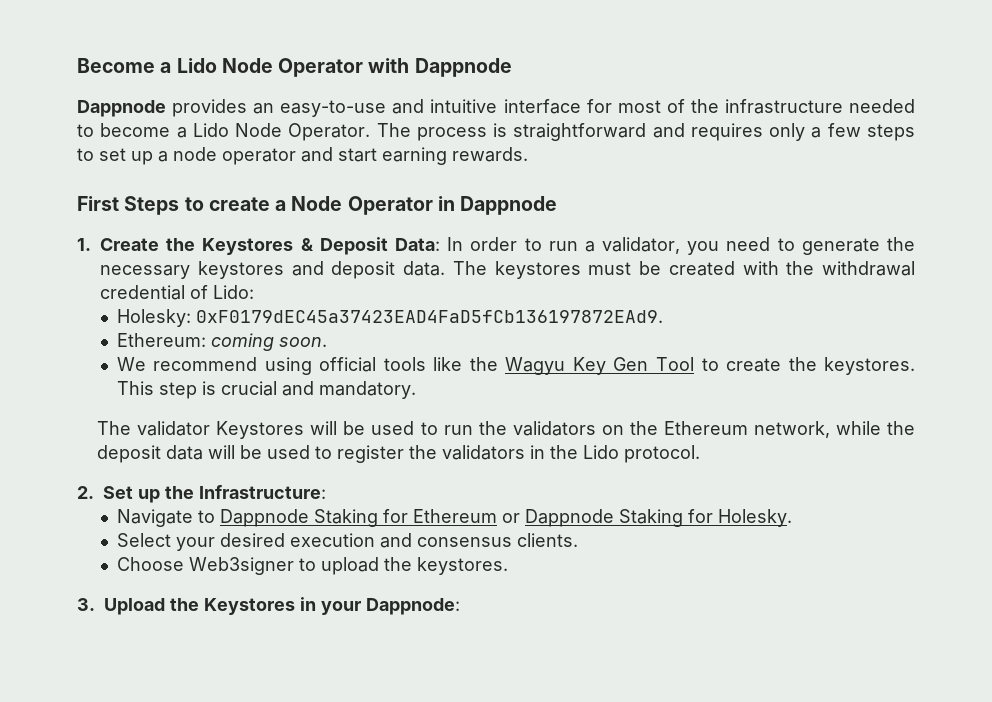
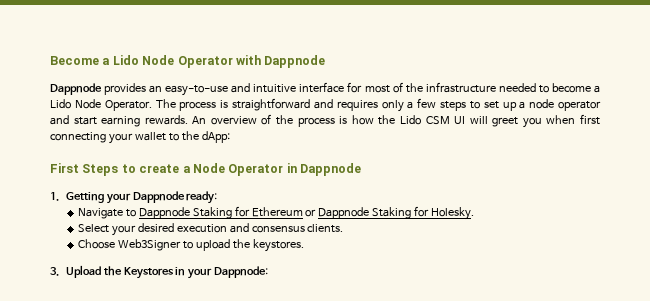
+ An overview of the process is how the Lido CSM UI will greet you when first connecting your wallet to the dApp:
- 1. Create the Keystores & Deposit Data: In order to run a validator, you need to generate the necessary keystores and deposit data. The keystores must be created with the withdrawal credential of Lido:
- Holesky: 0xF0179dEC45a37423EAD4FaD5fCb136197872EAd9.
- Ethereum: coming soon.
- We recommend using official tools like the Wagyu Key Gen Tool to create the keystores. This step is crucial and mandatory.
- The validator Keystores will be used to run the validators on the Ethereum network, while the deposit data will be used to register the validators in the Lido protocol.
- 2. Set up the Infrastructure:
+ 1. Getting your Dappnode ready:
- Choose Web3signer to upload the keystores.
+ Choose Web3Signer to upload the keystores.

